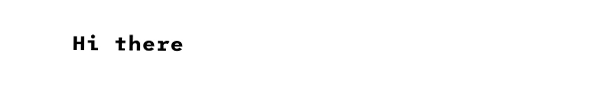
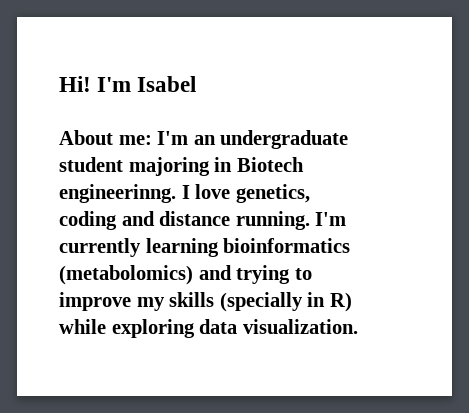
- Hi there
+ Hi! I'm Isabel
+ About me: I'm an undergraduate student majoring in Biotech engineerinng. I love genetics, coding and distance running. I'm currently learning bioinformatics (metabolomics) and trying to improve my skills (specially in R) while exploring data visualization.

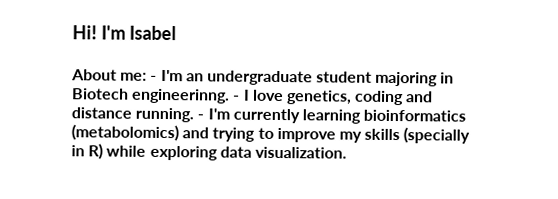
- About me: I'm an undergraduate student majoring in Biotech engineerinng.
+ About me: - I'm an undergraduate student majoring in Biotech engineerinng.
- I love genetics, coding and distance running.
+ - I love genetics, coding and distance running.
- I'm currently learning bioinformatics (metabolomics) and trying to improve my skills (specially in R) while exploring data visualization.
+ - I'm currently learning bioinformatics (metabolomics) and trying to improve my skills (specially in R) while exploring data visualization.

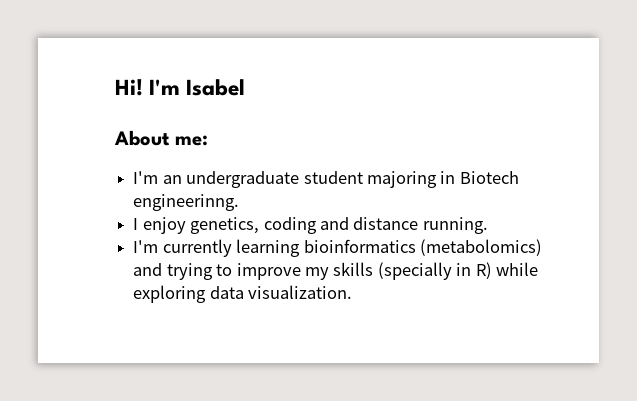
- About me: - I'm an undergraduate student majoring in Biotech engineerinng. - I love genetics, coding and distance running. - I'm currently learning bioinformatics (metabolomics) and trying to improve my skills (specially in R) while exploring data visualization.
+ About me:
+ I'm an undergraduate student majoring in Biotech engineerinng.
+ I enjoy genetics, coding and distance running.
+ I'm currently learning bioinformatics (metabolomics) and trying to improve my skills (specially in R) while exploring data visualization.

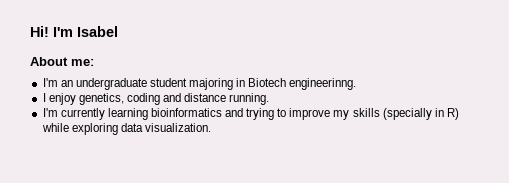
- I'm currently learning bioinformatics (metabolomics) and trying to improve my skills (specially in R) while exploring data visualization.
+ I'm currently learning bioinformatics and trying to improve my skills (specially in R) while exploring data visualization.

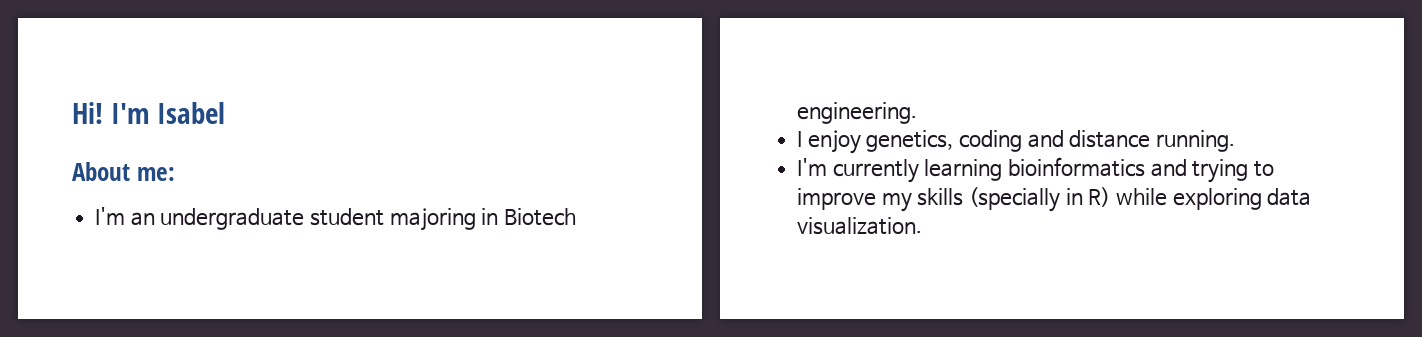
- I'm an undergraduate student majoring in Biotech engineerinng.
+ I'm an undergraduate student majoring in Biotech engineering.

